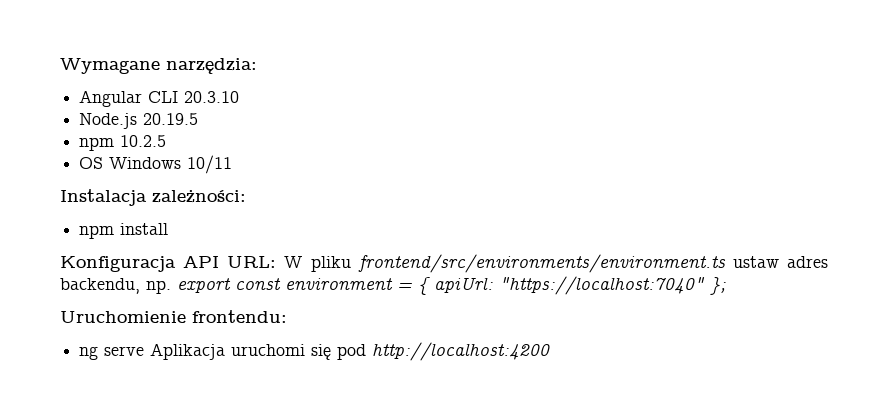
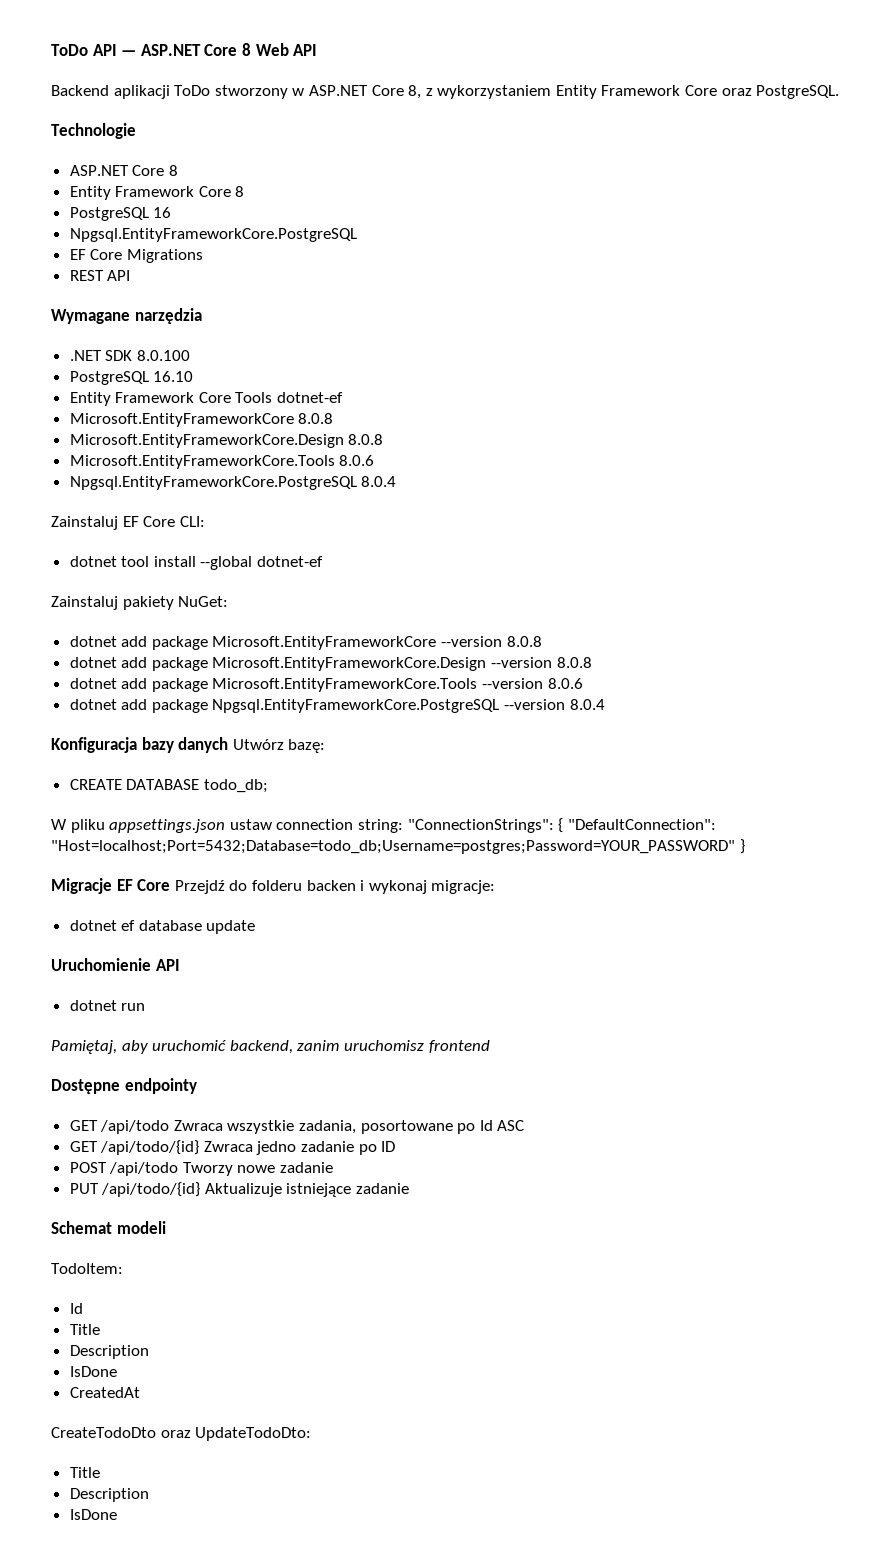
- Wymagane narzędzia:
- Angular CLI 20.3.10
- Node.js 20.19.5
- npm 10.2.5
- OS Windows 10/11
- Instalacja zależności:
- npm install
- Konfiguracja API URL: W pliku frontend/src/environments/environment.ts ustaw adres backendu, np. export const environment = { apiUrl: "https://localhost:7040" };
- Uruchomienie frontendu:
- ng serve Aplikacja uruchomi się pod http://localhost:4200
+ ToDo API — ASP.NET Core 8 Web API
+ Backend aplikacji ToDo stworzony w ASP.NET Core 8, z wykorzystaniem Entity Framework Core oraz PostgreSQL.
+ Technologie
+ ASP.NET Core 8
+ Entity Framework Core 8
+ PostgreSQL 16
+ Npgsql.EntityFrameworkCore.PostgreSQL
+ EF Core Migrations
+ REST API
+ Wymagane narzędzia
+ .NET SDK 8.0.100
+ PostgreSQL 16.10
+ Entity Framework Core Tools dotnet-ef
+ Microsoft.EntityFrameworkCore 8.0.8
+ Microsoft.EntityFrameworkCore.Design 8.0.8
+ Microsoft.EntityFrameworkCore.Tools 8.0.6
+ Npgsql.EntityFrameworkCore.PostgreSQL 8.0.4
+ Zainstaluj EF Core CLI:
+ dotnet tool install --global dotnet-ef
+ Zainstaluj pakiety NuGet:
+ dotnet add package Microsoft.EntityFrameworkCore --version 8.0.8
+ dotnet add package Microsoft.EntityFrameworkCore.Design --version 8.0.8
+ dotnet add package Microsoft.EntityFrameworkCore.Tools --version 8.0.6
+ dotnet add package Npgsql.EntityFrameworkCore.PostgreSQL --version 8.0.4
+ Konfiguracja bazy danych Utwórz bazę:
+ CREATE DATABASE todo_db;
+ W pliku appsettings.json ustaw connection string: "ConnectionStrings": { "DefaultConnection": "Host=localhost;Port=5432;Database=todo_db;Username=postgres;Password=YOUR_PASSWORD" }
+ Migracje EF Core Przejdź do folderu backen i wykonaj migracje:
+ dotnet ef database update
+ Uruchomienie API
+ dotnet run
+ Pamiętaj, aby uruchomić backend, zanim uruchomisz frontend
+ Dostępne endpointy
+ GET /api/todo Zwraca wszystkie zadania, posortowane po Id ASC
+ GET /api/todo/{id} Zwraca jedno zadanie po ID
+ POST /api/todo Tworzy nowe zadanie
+ PUT /api/todo/{id} Aktualizuje istniejące zadanie
+ Schemat modeli
+ TodoItem:
+ Id
+ Title
+ Description
+ IsDone
+ CreatedAt
+ CreateTodoDto oraz UpdateTodoDto:
+ Title
+ Description
+ IsDone

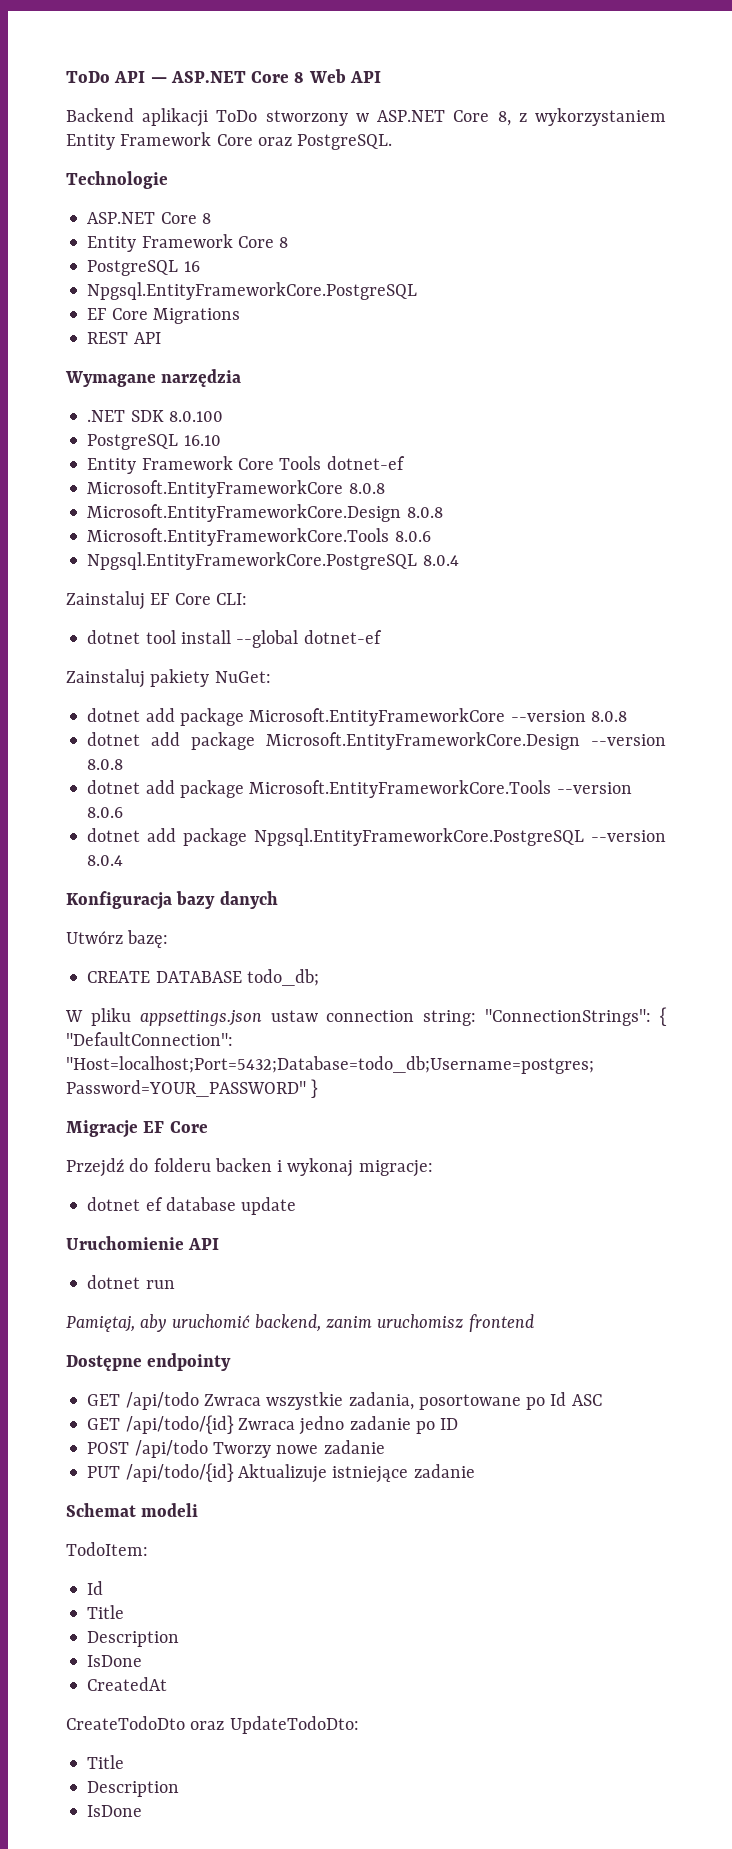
- Konfiguracja bazy danych Utwórz bazę:
+ Konfiguracja bazy danych
+ Utwórz bazę:
- Migracje EF Core Przejdź do folderu backen i wykonaj migracje:
+ Migracje EF Core
+ Przejdź do folderu backen i wykonaj migracje:

